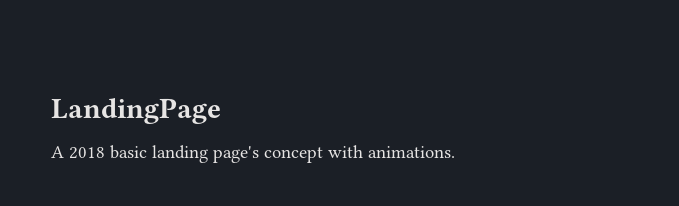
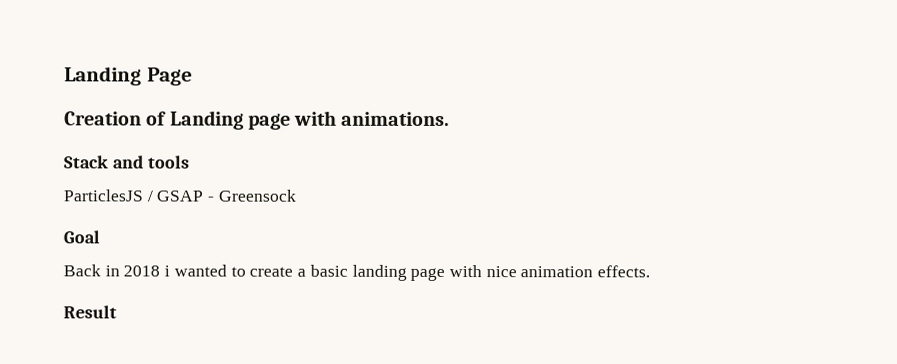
- LandingPage
- A 2018 basic landing page's concept with animations.
+ Landing Page
+ Creation of Landing page with animations.
+ Stack and tools
+ ParticlesJS / GSAP - Greensock
+ Goal
+ Back in 2018 i wanted to create a basic landing page with nice animation effects.
+ Result

